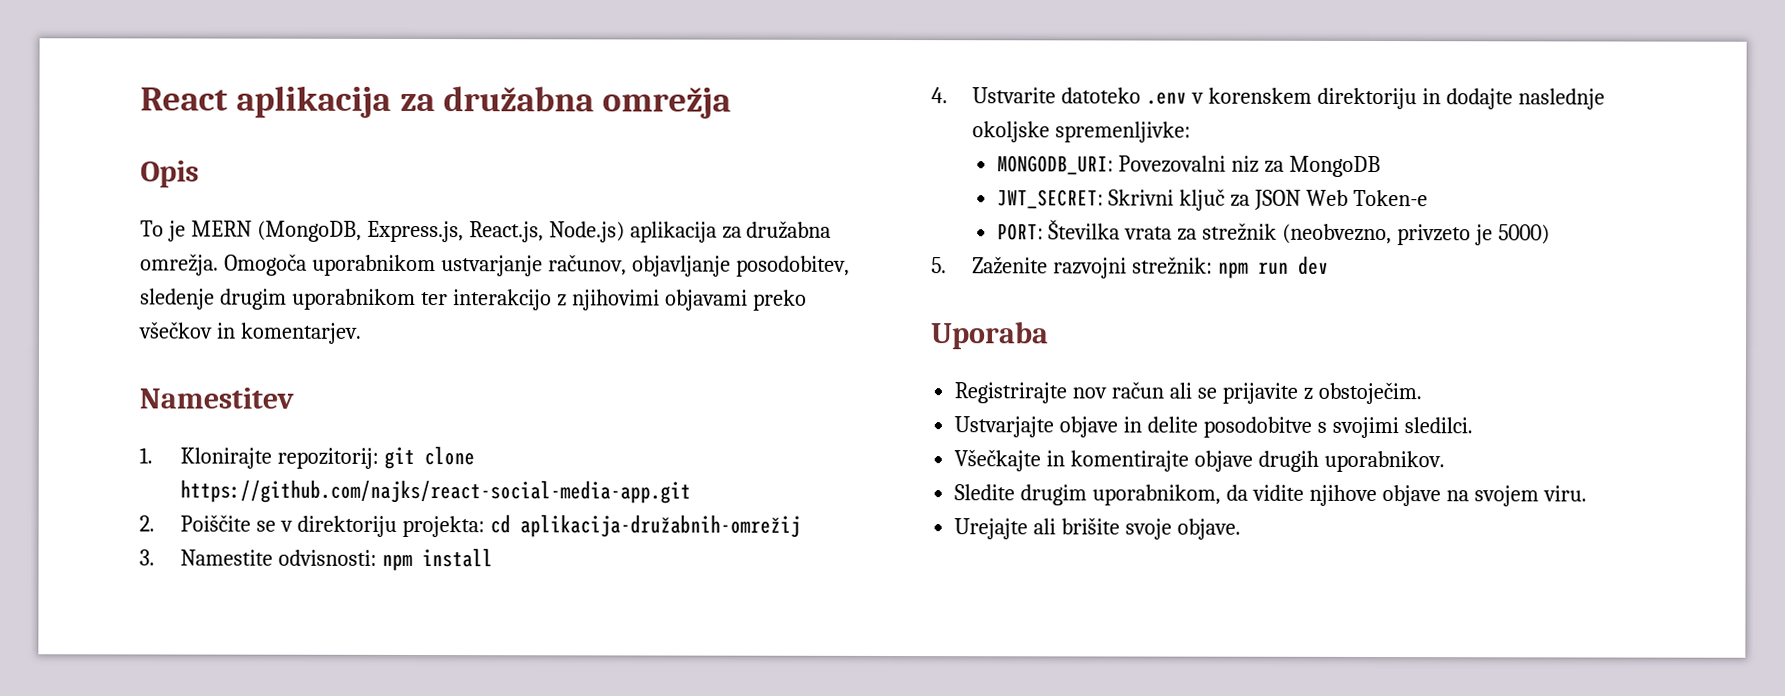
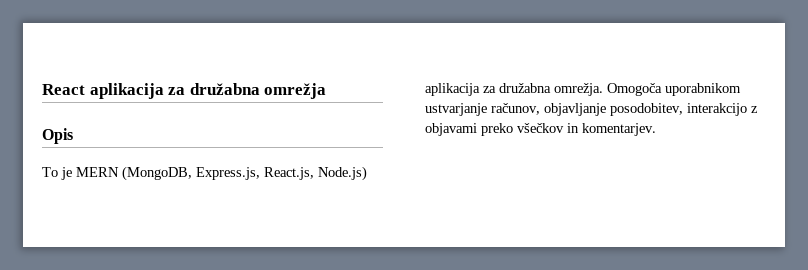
- Omogoča uporabnikom ustvarjanje računov, objavljanje posodobitev, sledenje drugim uporabnikom ter interakcijo z njihovimi objavami preko všečkov in komentarjev.
+ Omogoča uporabnikom ustvarjanje računov, objavljanje posodobitev, interakcijo z objavami preko všečkov in komentarjev.
- Namestitev
- 1. Klonirajte repozitorij: git clone https://github.com/najks/react-social-media-app.git
- 2. Poiščite se v direktoriju projekta: cd aplikacija-družabnih-omrežij
- 3. Namestite odvisnosti: npm install
- 4. Ustvarite datoteko .env v korenskem direktoriju in dodajte naslednje okoljske spremenljivke:
- MONGODB_URI: Povezovalni niz za MongoDB
- JWT_SECRET: Skrivni ključ za JSON Web Token-e
- PORT: Številka vrata za strežnik (neobvezno, privzeto je 5000)
- 5. Zaženite razvojni strežnik: npm run dev
- Uporaba
- Registrirajte nov račun ali se prijavite z obstoječim.
- Ustvarjajte objave in delite posodobitve s svojimi sledilci.
- Všečkajte in komentirajte objave drugih uporabnikov.
- Sledite drugim uporabnikom, da vidite njihove objave na svojem viru.
- Urejajte ali brišite svoje objave.

